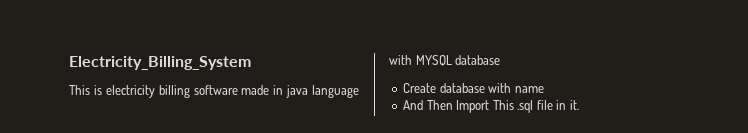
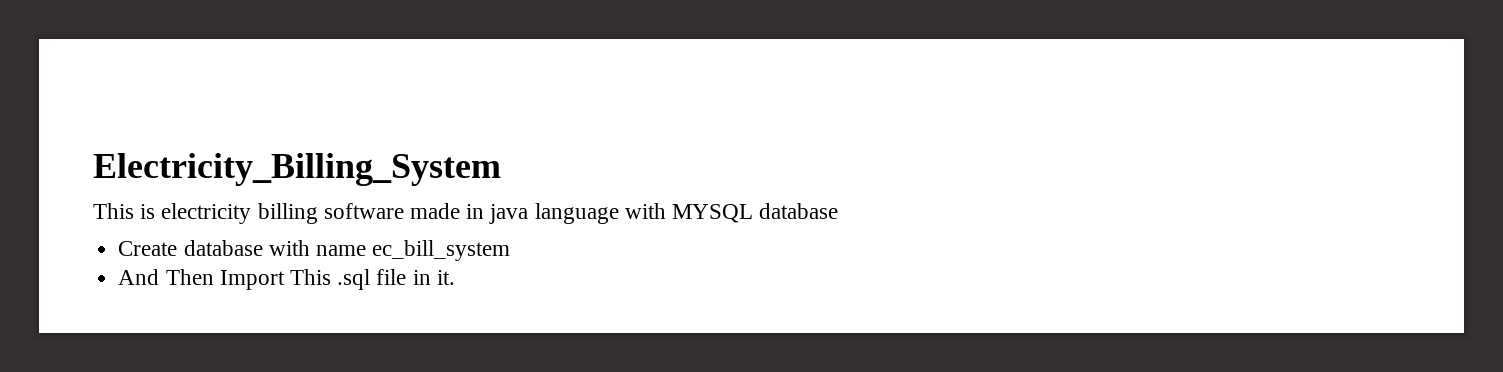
- Create database with name
+ Create database with name ec_bill_system

